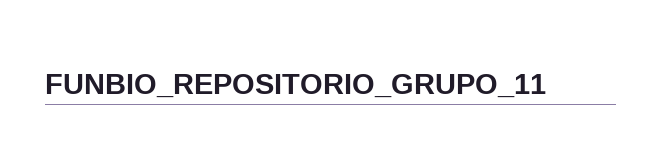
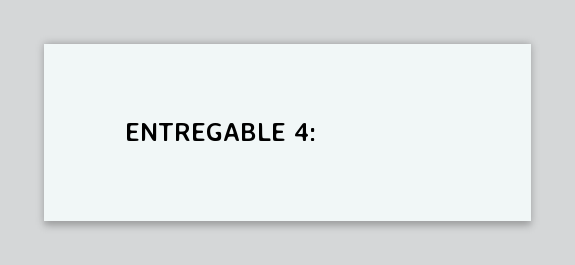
- FUNBIO_REPOSITORIO_GRUPO_11
+ ENTREGABLE 4:

